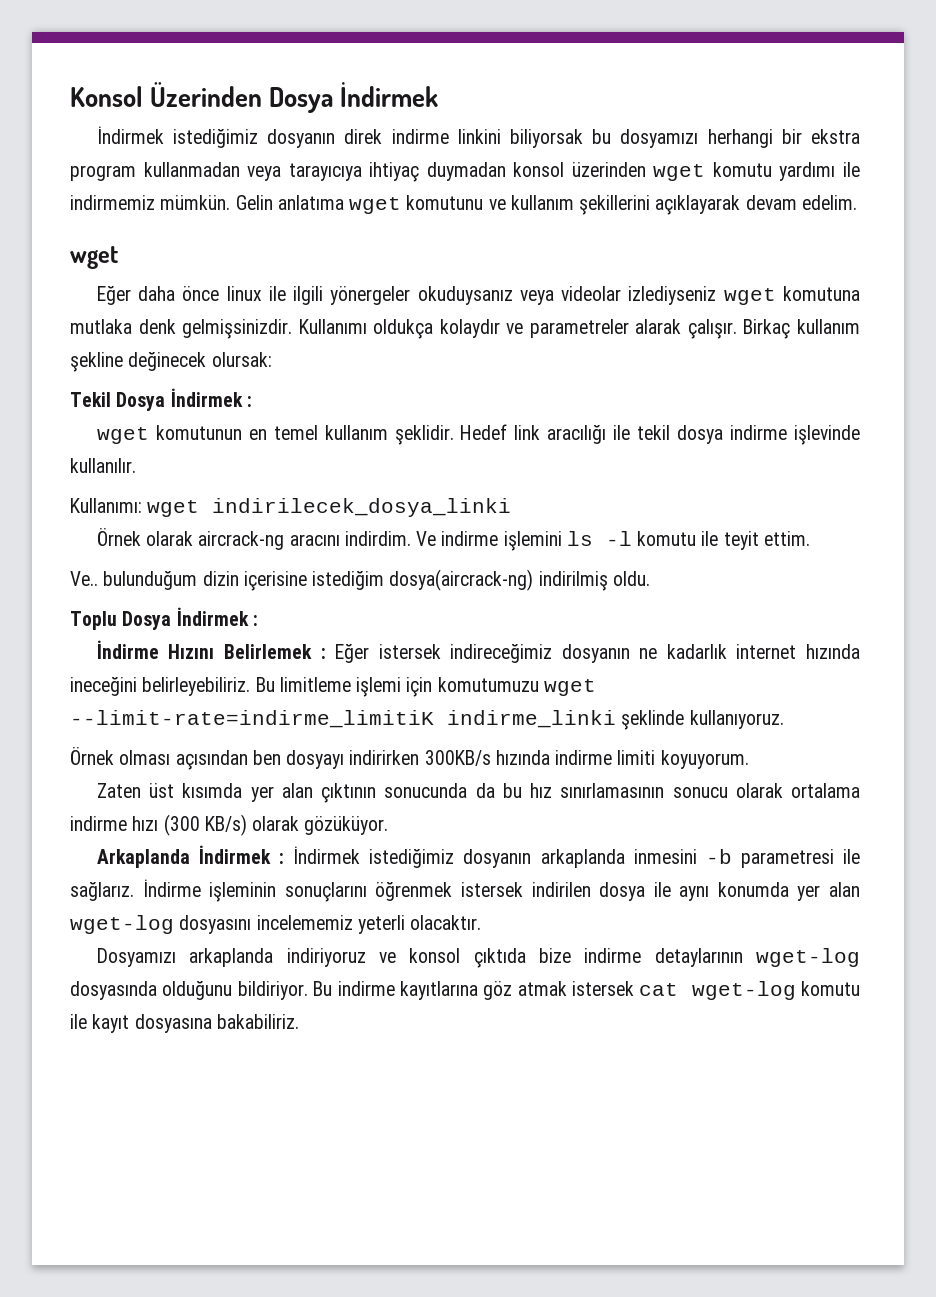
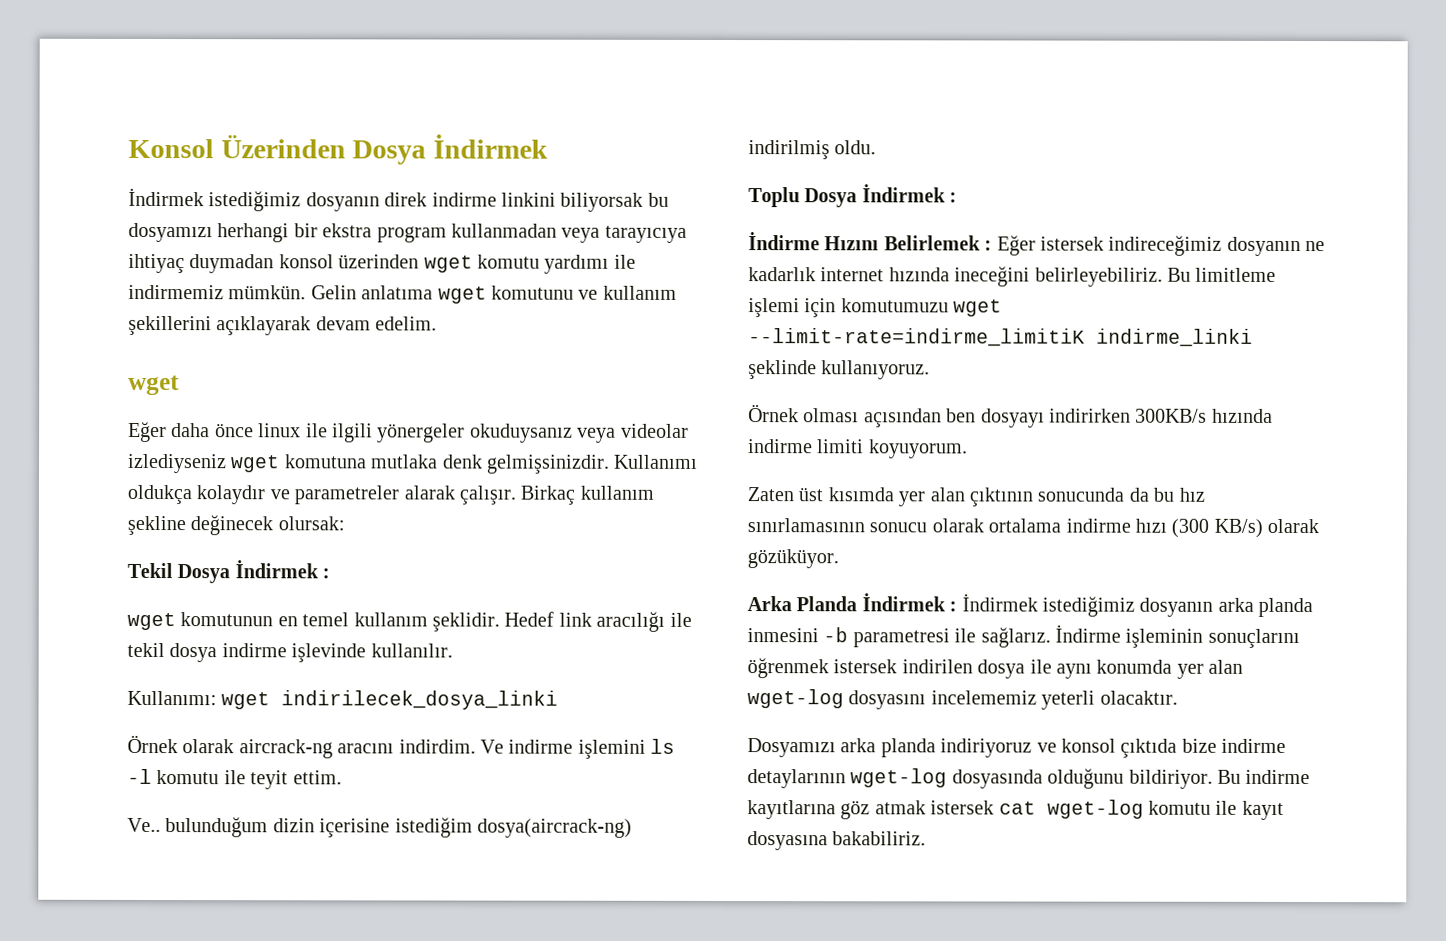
- Arkaplanda İndirmek : İndirmek istediğimiz dosyanın arkaplanda inmesini -b parametresi ile sağlarız.
+ Arka Planda İndirmek : İndirmek istediğimiz dosyanın arka planda inmesini -b parametresi ile sağlarız.
- Dosyamızı arkaplanda indiriyoruz ve konsol çıktıda bize indirme detaylarının wget-log dosyasında olduğunu bildiriyor.
+ Dosyamızı arka planda indiriyoruz ve konsol çıktıda bize indirme detaylarının wget-log dosyasında olduğunu bildiriyor.

